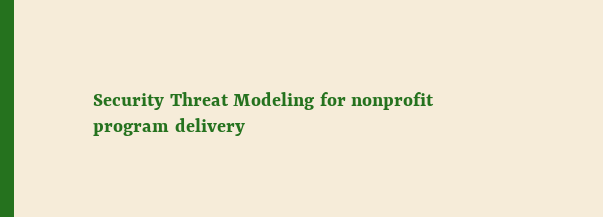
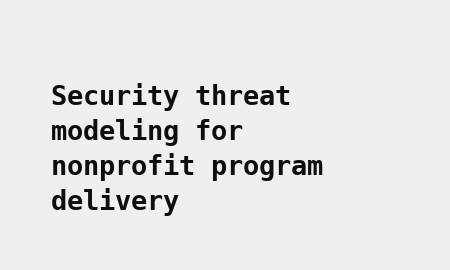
- Security Threat Modeling for nonprofit program delivery
+ Security threat modeling for nonprofit program delivery

